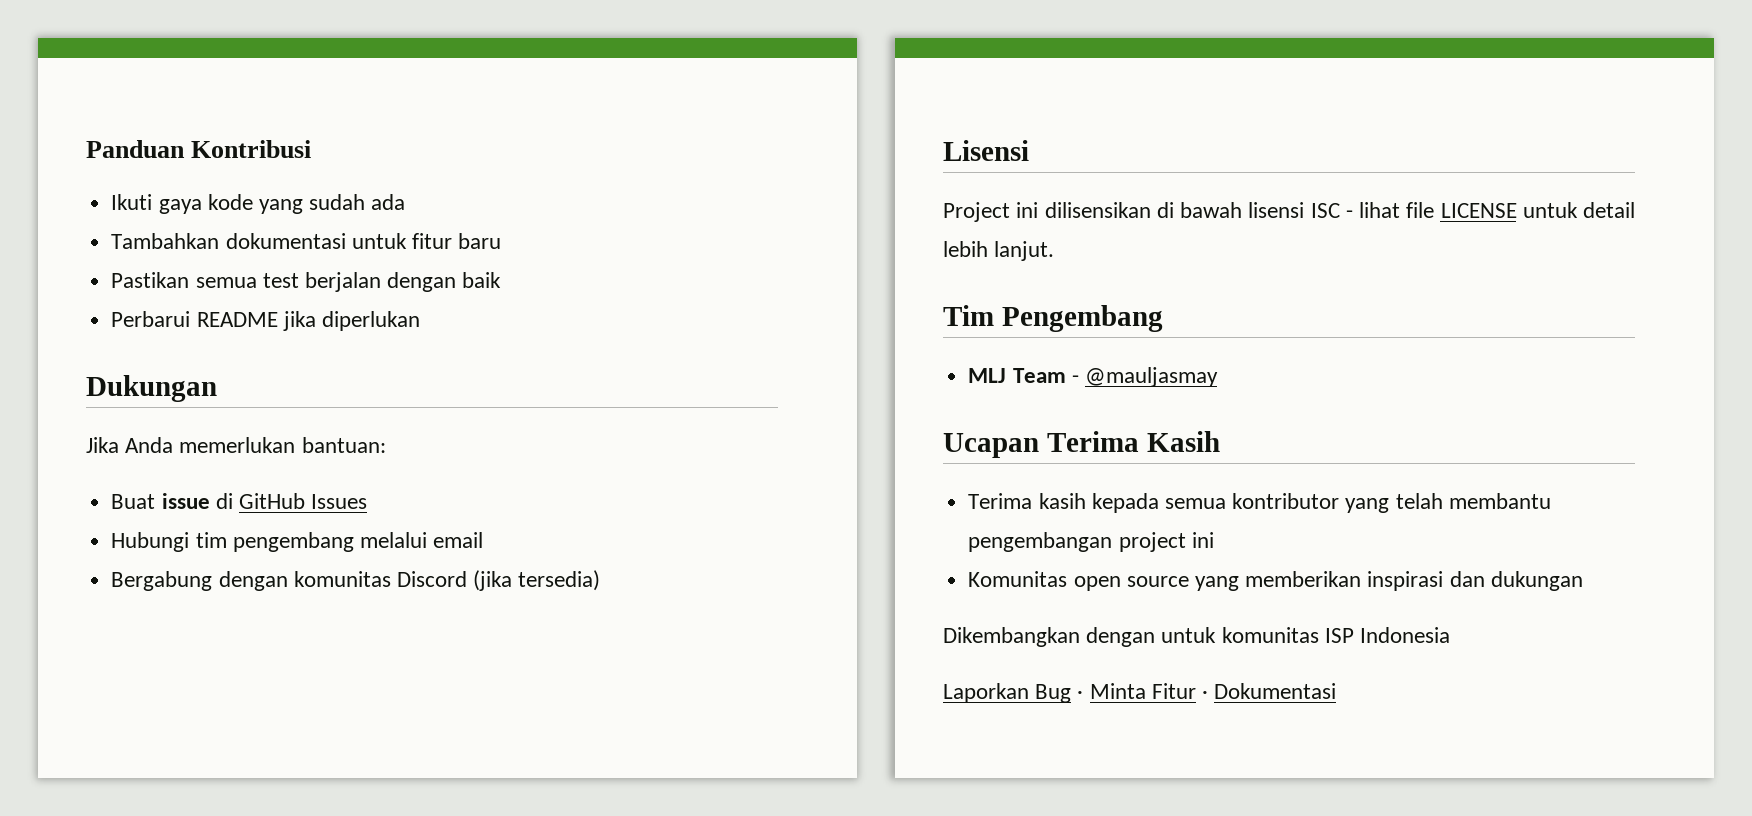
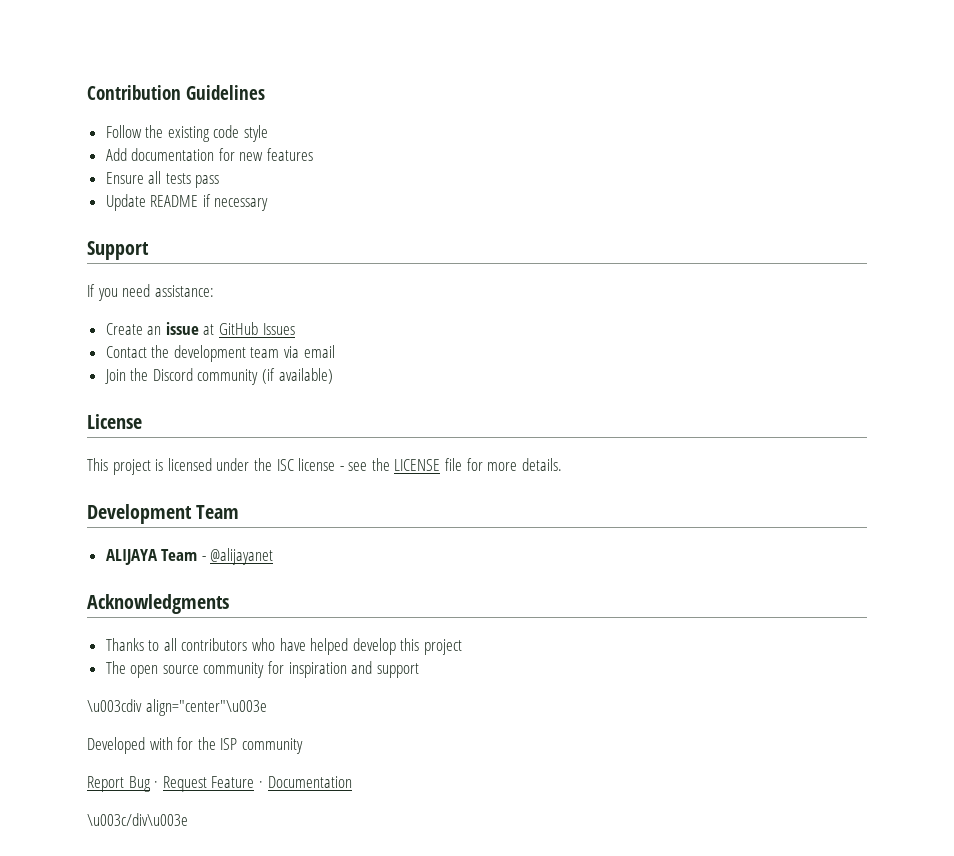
- Panduan Kontribusi
- Ikuti gaya kode yang sudah ada
- Tambahkan dokumentasi untuk fitur baru
- Pastikan semua test berjalan dengan baik
- Perbarui README jika diperlukan
- Dukungan
- Jika Anda memerlukan bantuan:
- Buat issue di GitHub Issues
- Hubungi tim pengembang melalui email
- Bergabung dengan komunitas Discord (jika tersedia)
- Lisensi
- Project ini dilisensikan di bawah lisensi ISC - lihat file LICENSE untuk detail lebih lanjut.
- Tim Pengembang
- MLJ Team - @mauljasmay
- Ucapan Terima Kasih
- Terima kasih kepada semua kontributor yang telah membantu pengembangan project ini
- Komunitas open source yang memberikan inspirasi dan dukungan
- Dikembangkan dengan untuk komunitas ISP Indonesia
- Laporkan Bug · Minta Fitur · Dokumentasi
+ Contribution Guidelines
+ Follow the existing code style
+ Add documentation for new features
+ Ensure all tests pass
+ Update README if necessary
+ Support
+ If you need assistance:
+ Create an issue at GitHub Issues
+ Contact the development team via email
+ Join the Discord community (if available)
+ License
+ This project is licensed under the ISC license - see the LICENSE file for more details.
+ Development Team
+ ALIJAYA Team - @alijayanet
+ Acknowledgments
+ Thanks to all contributors who have helped develop this project
+ The open source community for inspiration and support
+ \u003cdiv align="center"\u003e
+ Developed with for the ISP community
+ Report Bug · Request Feature · Documentation
+ \u003c/div\u003e

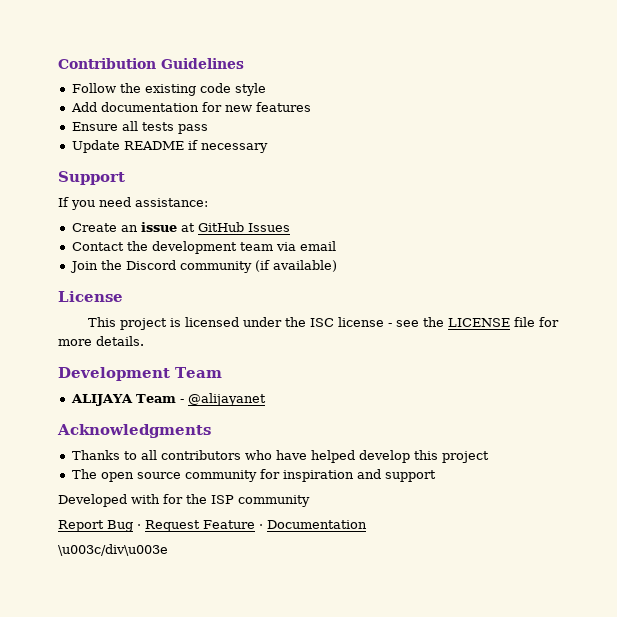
- \u003cdiv align="center"\u003e

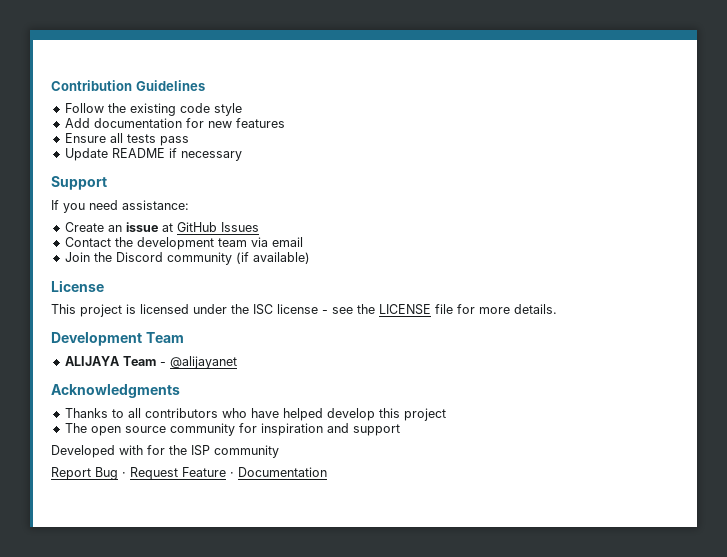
- \u003c/div\u003e

